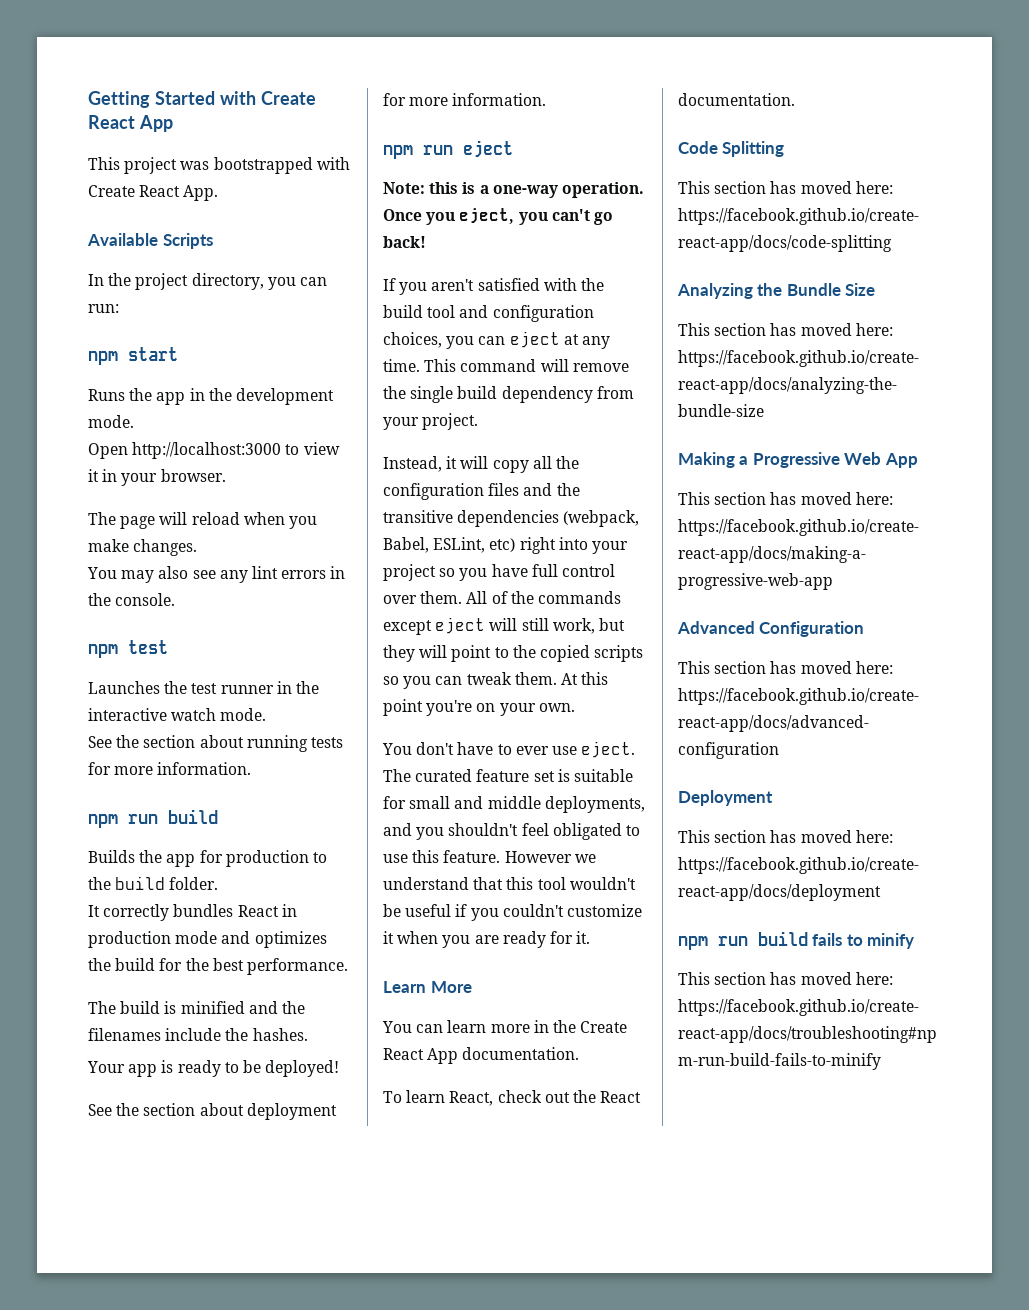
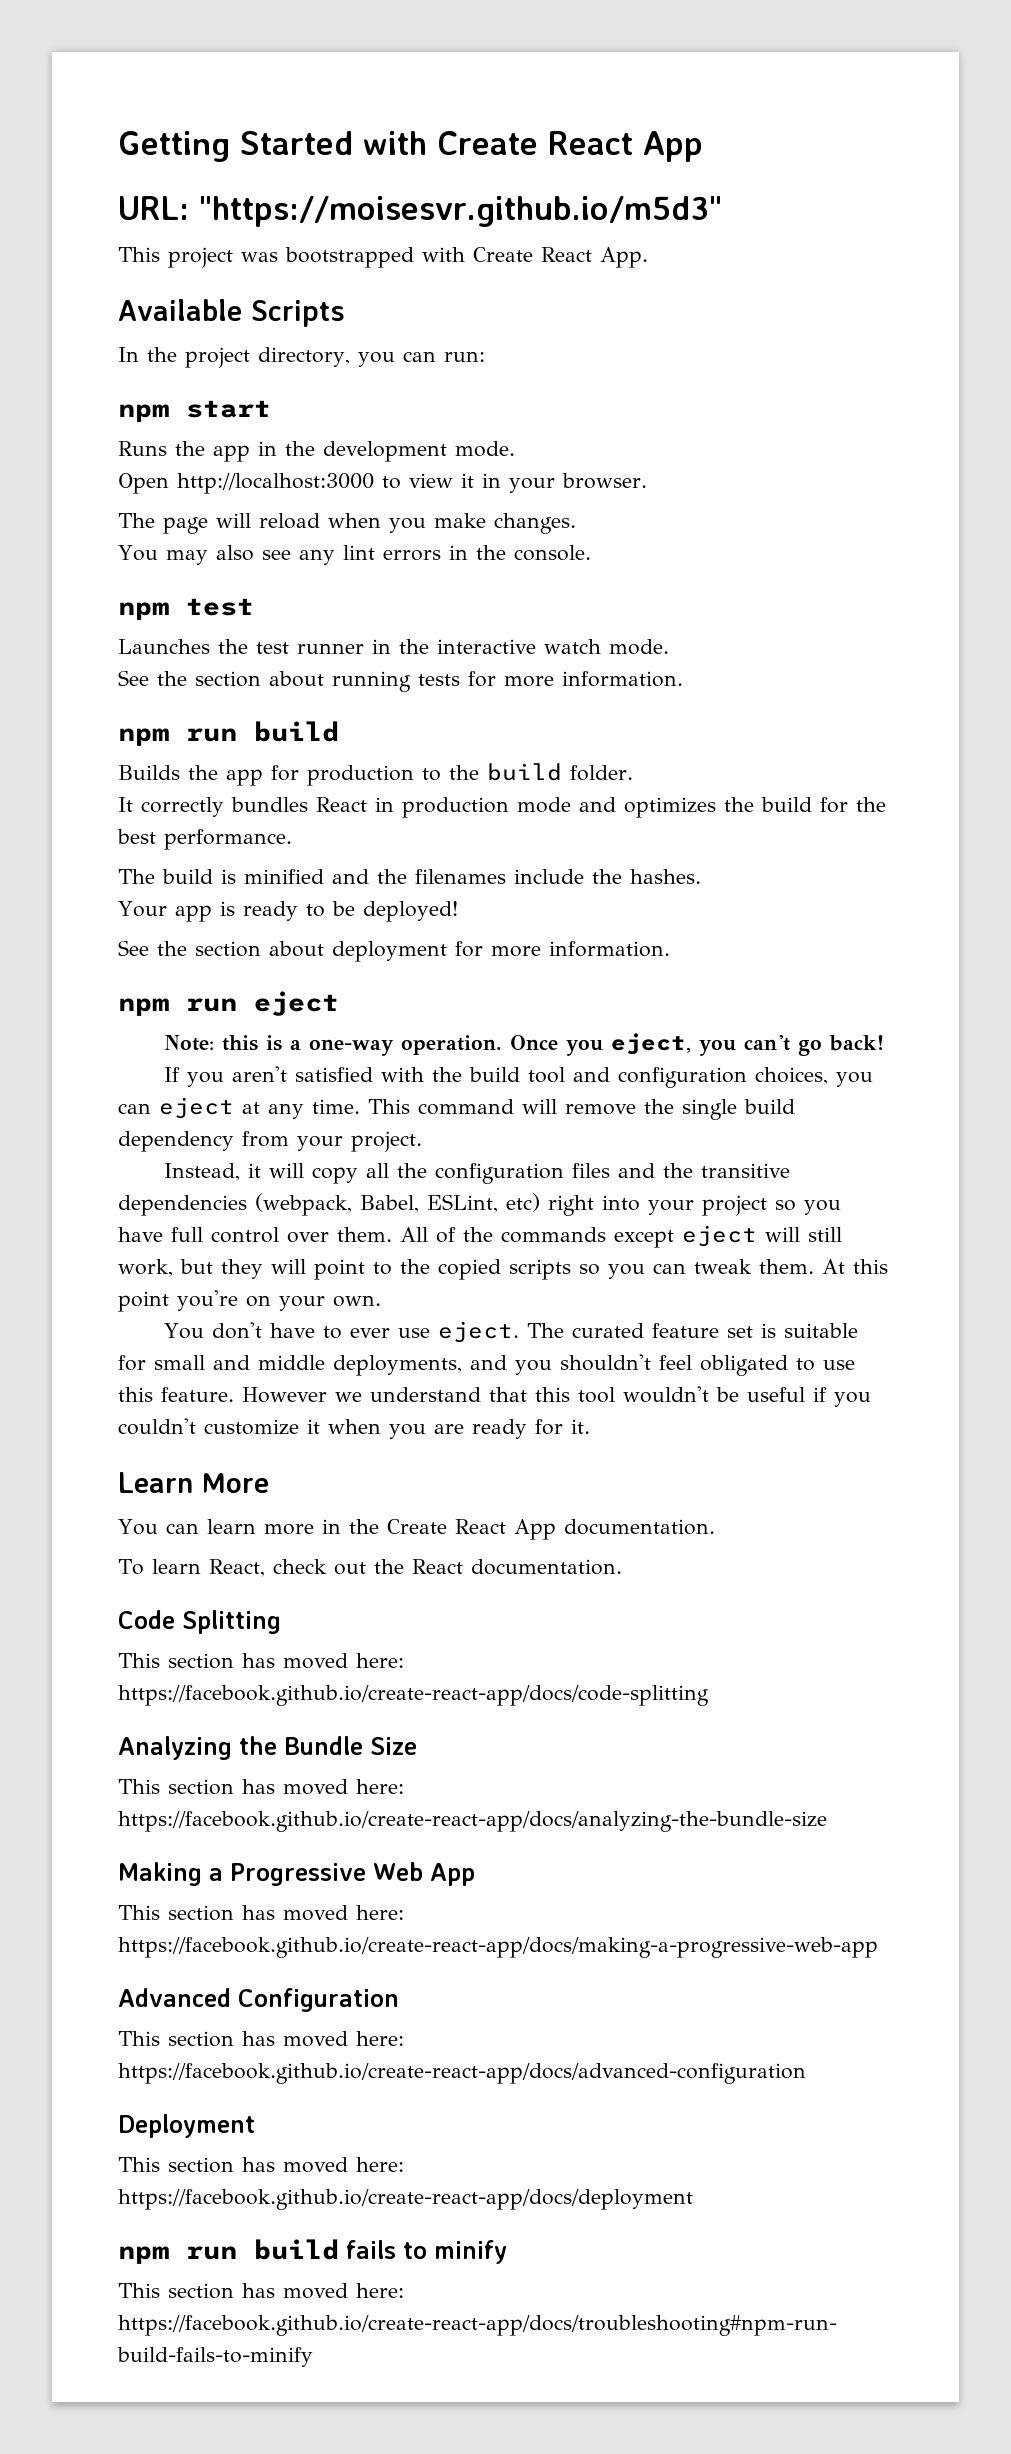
+ URL: "https://moisesvr.github.io/m5d3"

